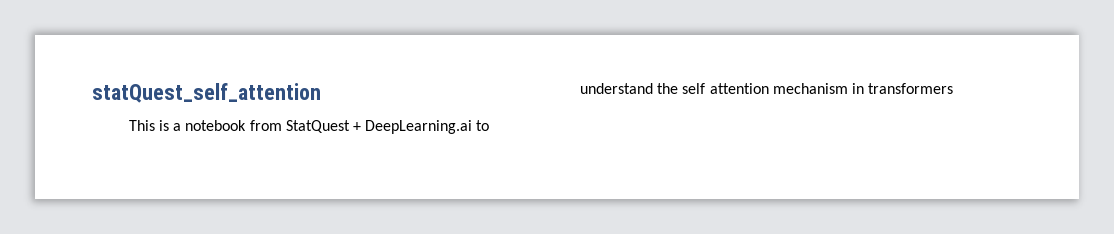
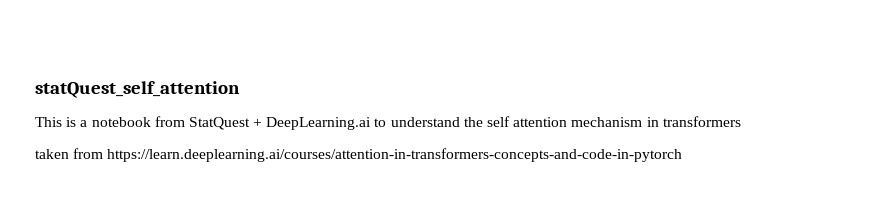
+ taken from https://learn.deeplearning.ai/courses/attention-in-transformers-concepts-and-code-in-pytorch

